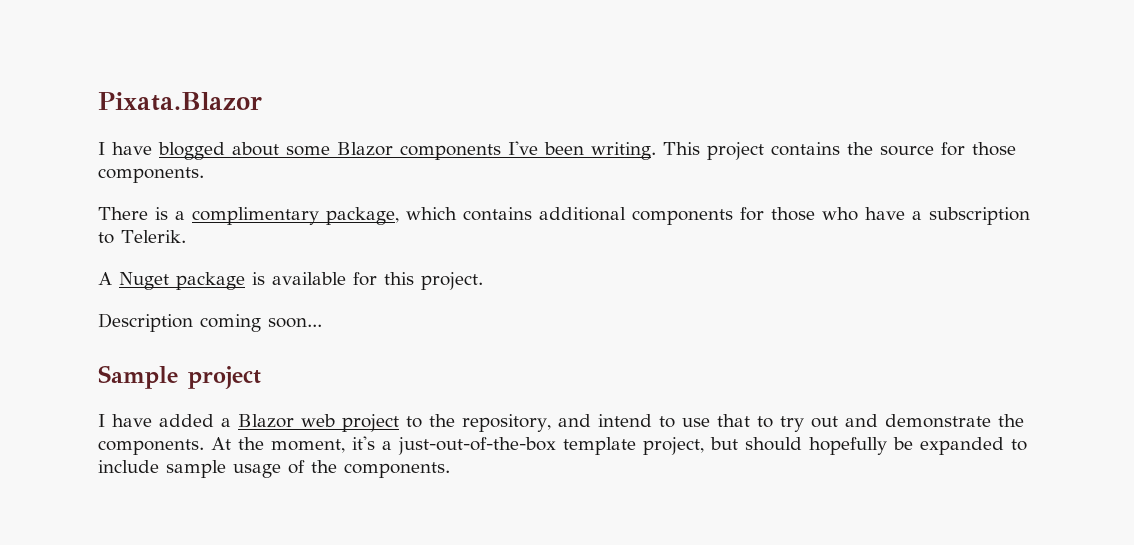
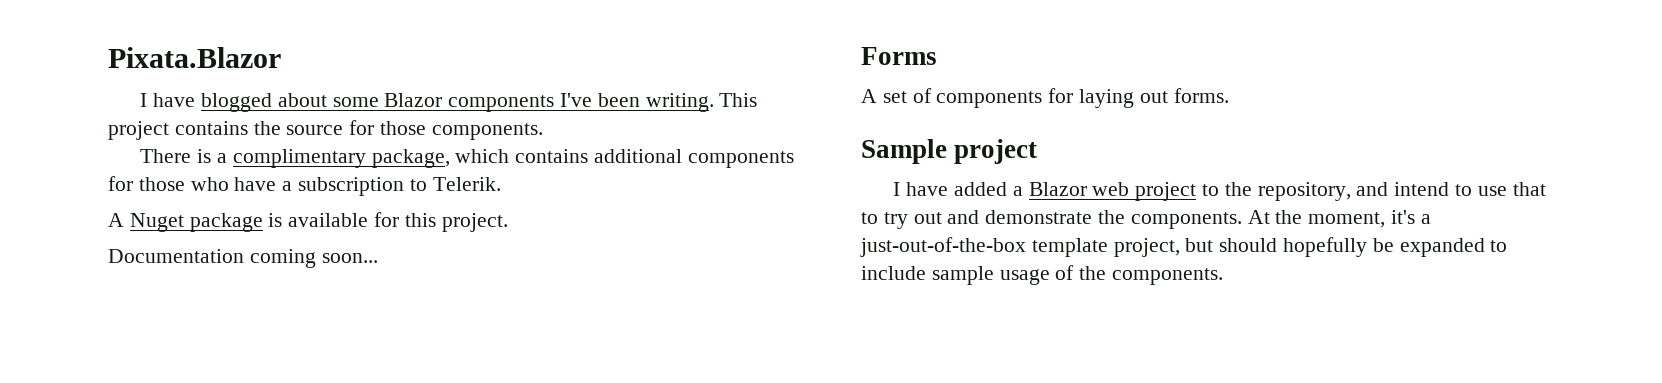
- Description coming soon...
+ Documentation coming soon...
+ Forms
+ A set of components for laying out forms.

